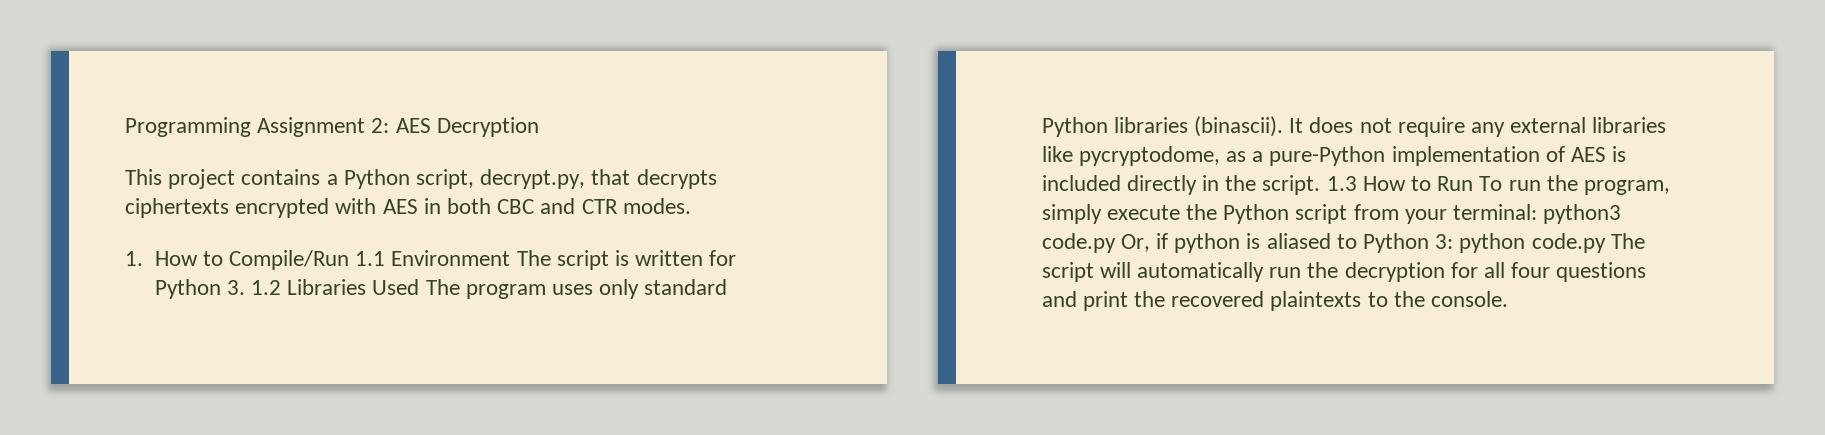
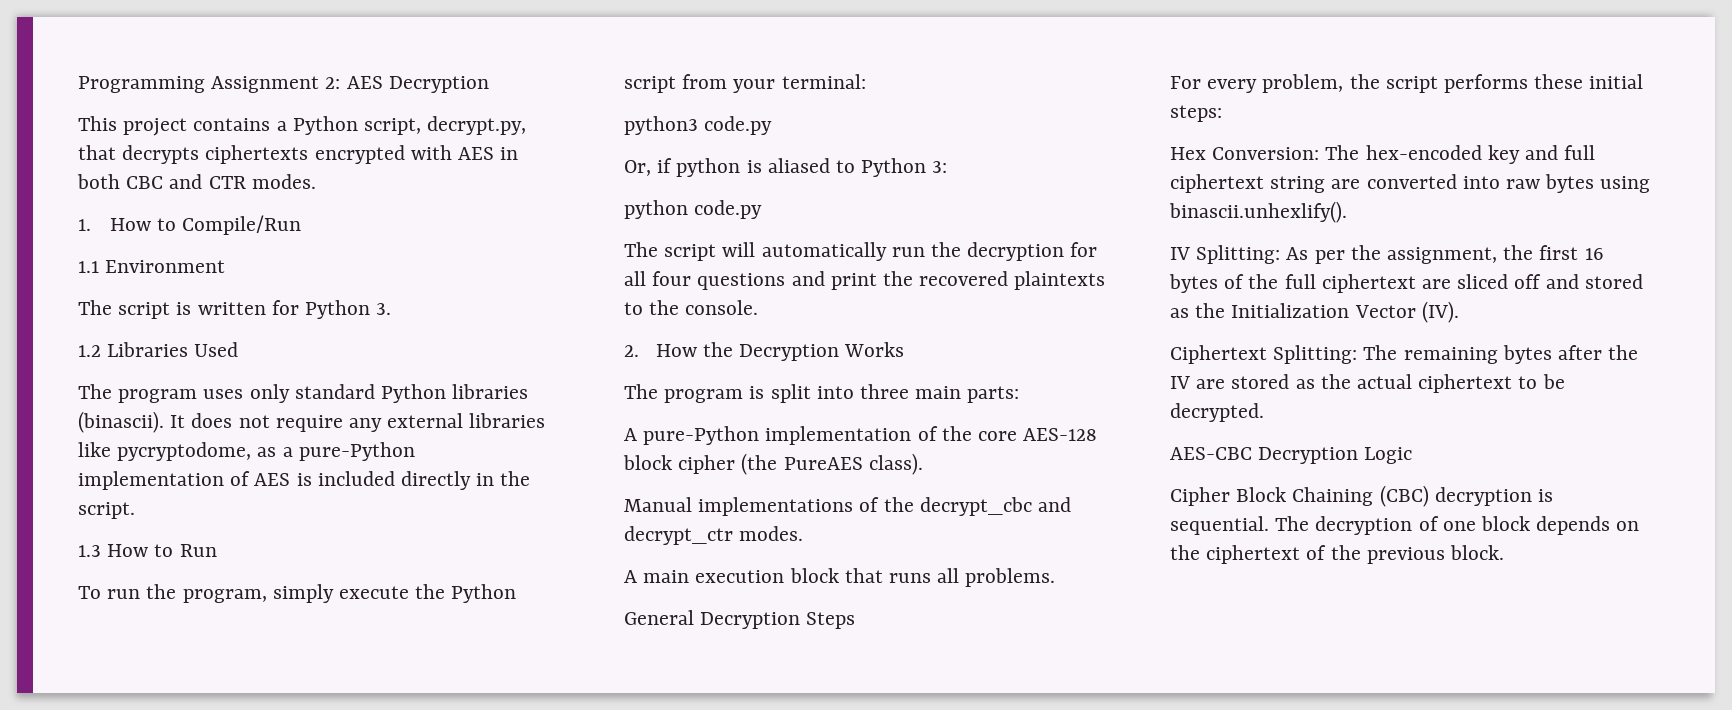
- 1. How to Compile/Run 1.1 Environment The script is written for Python 3. 1.2 Libraries Used The program uses only standard Python libraries (binascii).
+ 1. How to Compile/Run
+ 1.1 Environment
+ The script is written for Python 3.
+ 1.2 Libraries Used
+ The program uses only standard Python libraries (binascii).
- It does not require any external libraries like pycryptodome, as a pure-Python implementation of AES is included directly in the script. 1.3 How to Run To run the program, simply execute the Python script from your terminal: python3 code.py Or, if python is aliased to Python 3: python code.py The script will automatically run the decryption for all four questions and print the recovered plaintexts to the console.
+ It does not require any external libraries like pycryptodome, as a pure-Python implementation of AES is included directly in the script.
+ 1.3 How to Run
+ To run the program, simply execute the Python script from your terminal:
+ python3 code.py
+ Or, if python is aliased to Python 3:
+ python code.py
+ The script will automatically run the decryption for all four questions and print the recovered plaintexts to the console.
+ 2. How the Decryption Works
+ The program is split into three main parts:
+ A pure-Python implementation of the core AES-128 block cipher (the PureAES class).
+ Manual implementations of the decrypt_cbc and decrypt_ctr modes.
+ A main execution block that runs all problems.
+ General Decryption Steps
+ For every problem, the script performs these initial steps:
+ Hex Conversion: The hex-encoded key and full ciphertext string are converted into raw bytes using binascii.unhexlify().
+ IV Splitting: As per the assignment, the first 16 bytes of the full ciphertext are sliced off and stored as the Initialization Vector (IV).
+ Ciphertext Splitting: The remaining bytes after the IV are stored as the actual ciphertext to be decrypted.
+ AES-CBC Decryption Logic
+ Cipher Block Chaining (CBC) decryption is sequential. The decryption of one block depends on the ciphertext of the previous block.

